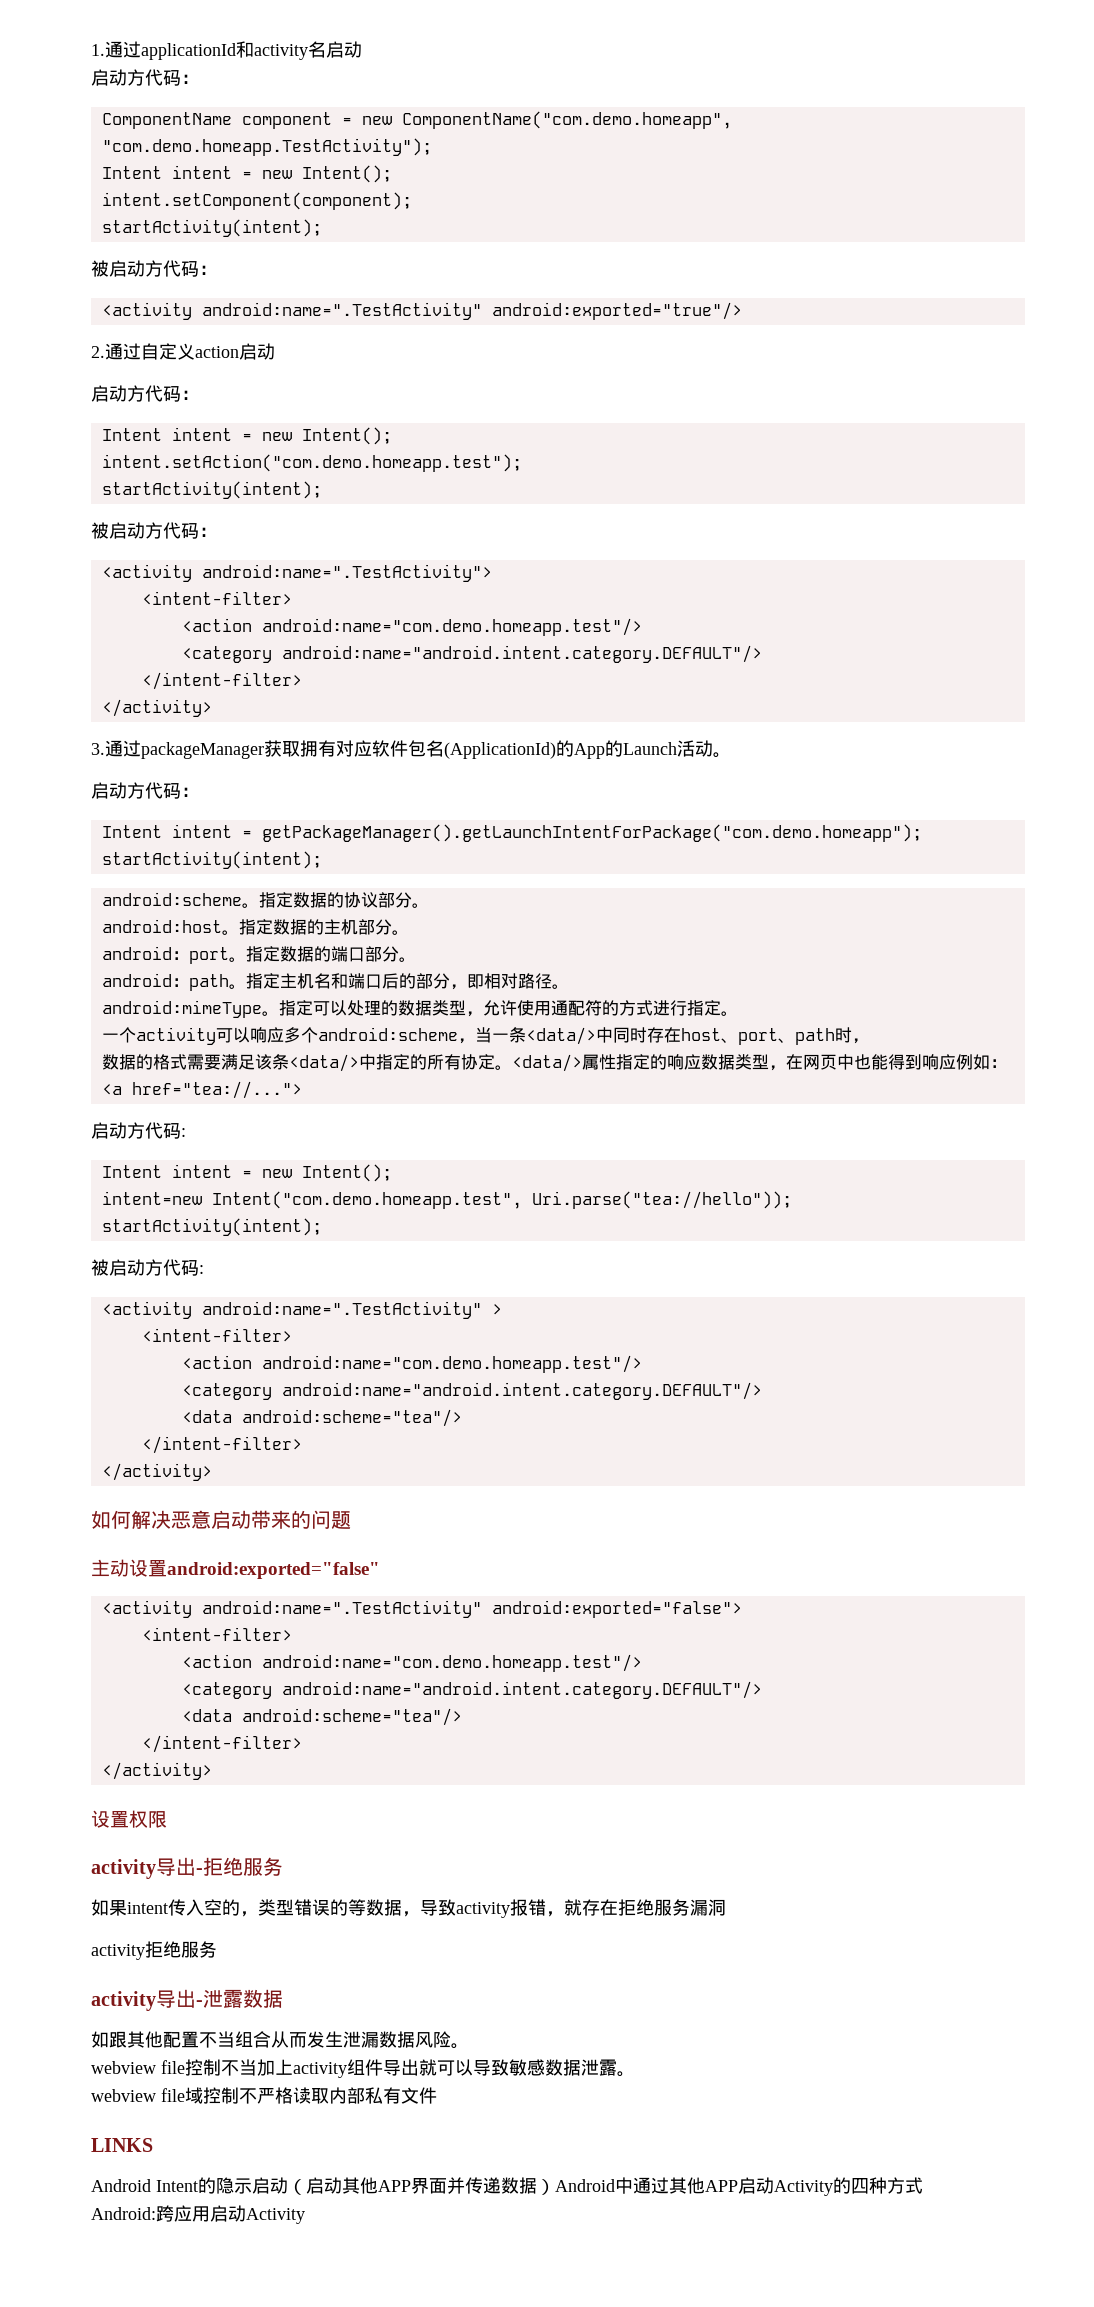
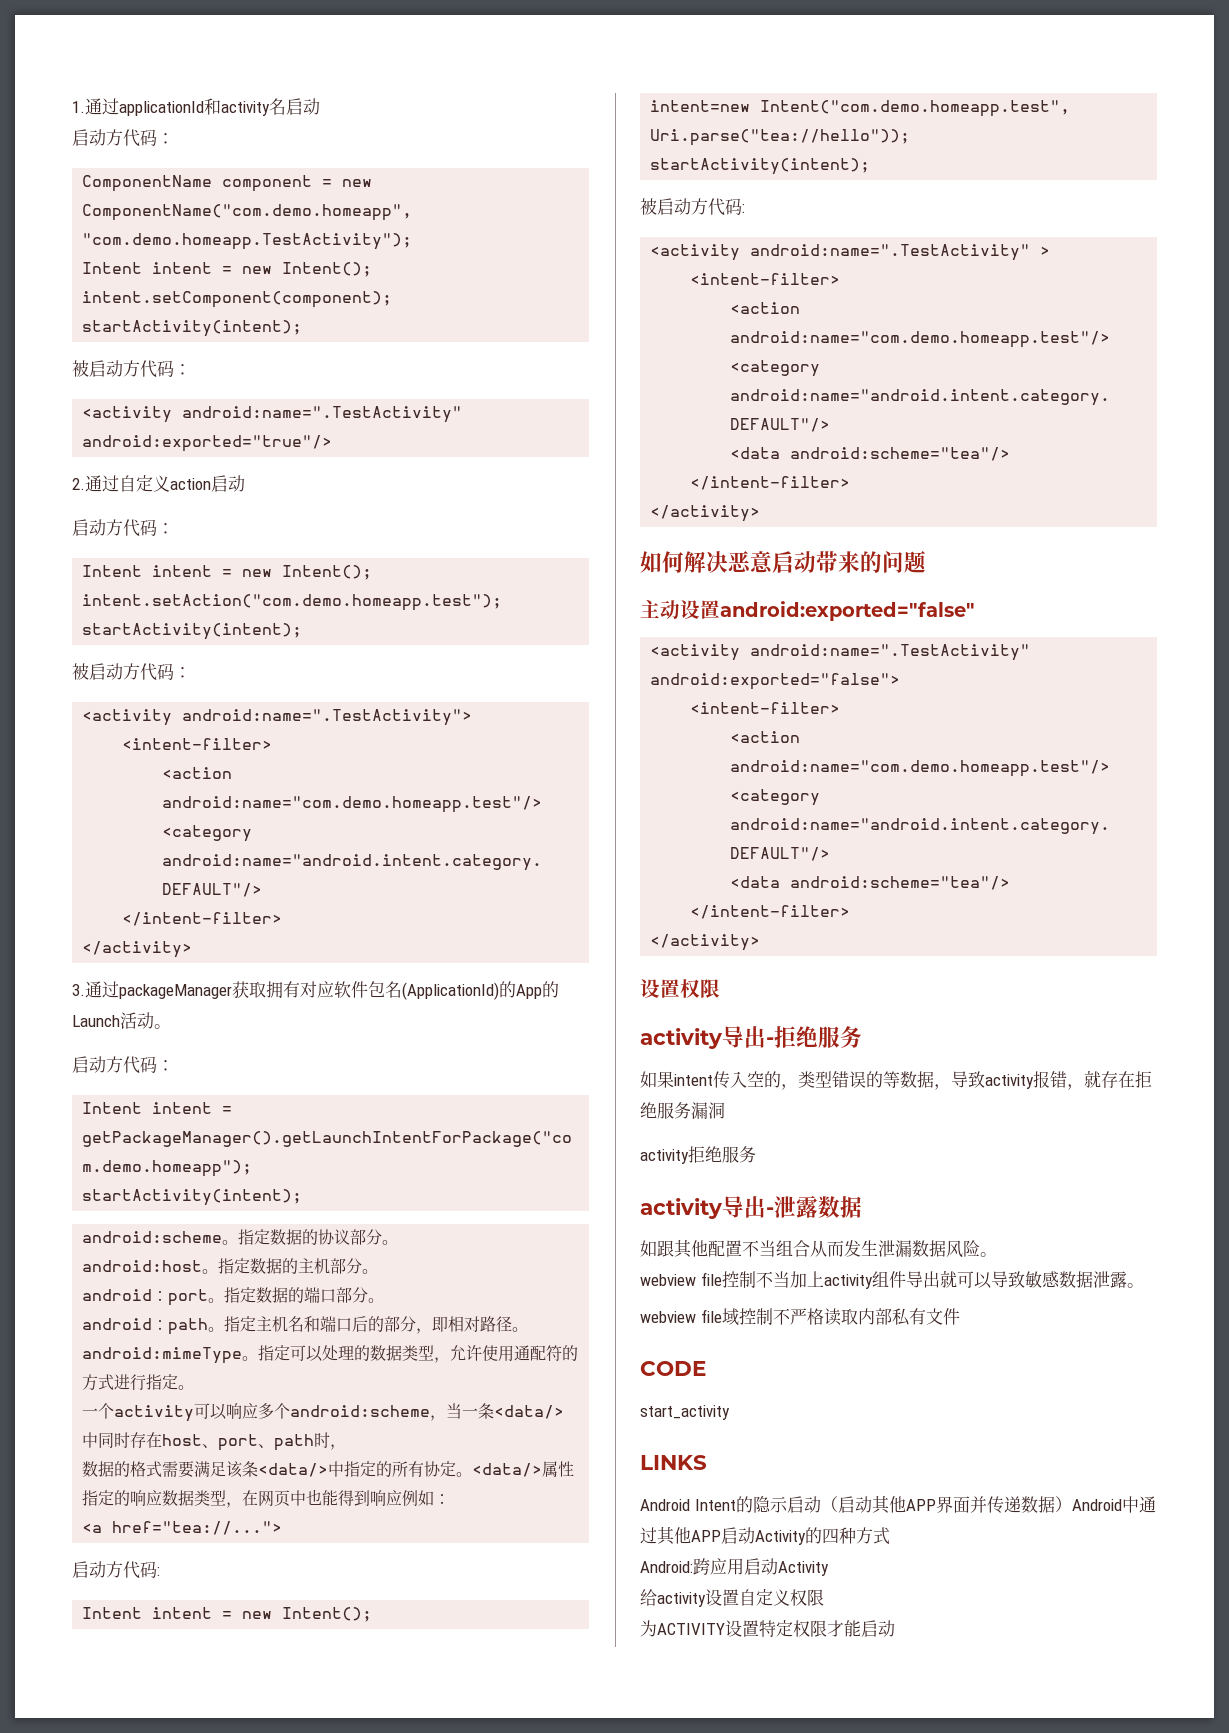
+ CODE
+ start_activity
+ 给activity设置自定义权限
+ 为ACTIVITY设置特定权限才能启动

